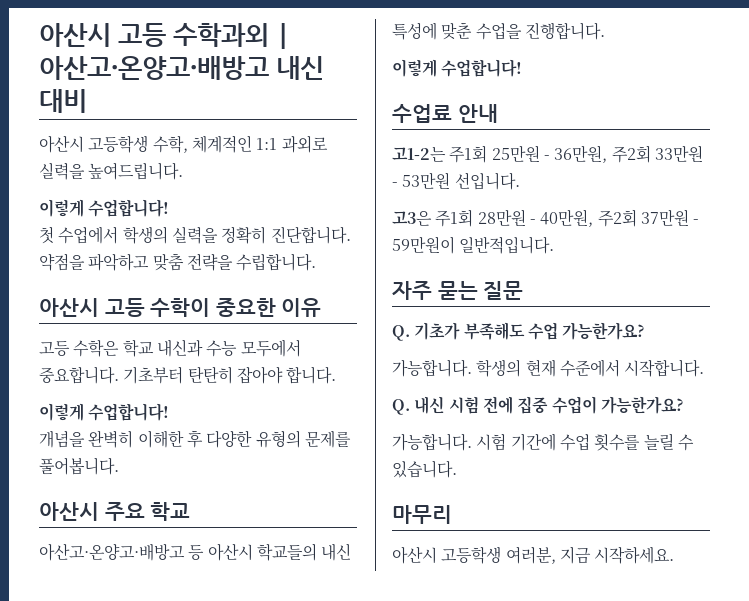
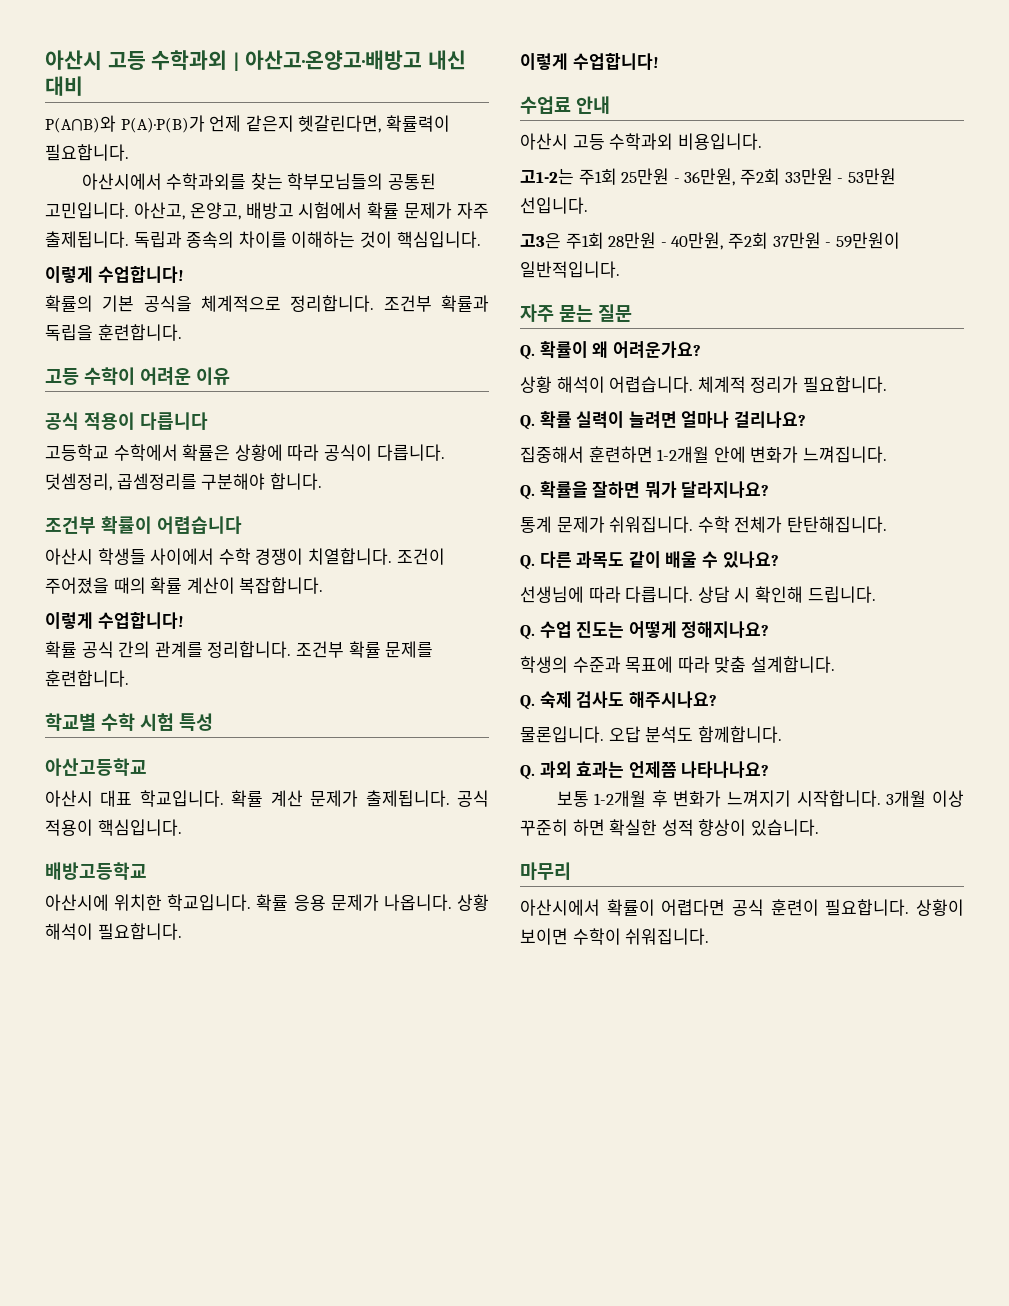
- 아산시 고등학생 수학, 체계적인 1:1 과외로 실력을 높여드립니다.
+ P(A∩B)와 P(A)·P(B)가 언제 같은지 헷갈린다면, 확률력이 필요합니다.
+ 아산시에서 수학과외를 찾는 학부모님들의 공통된 고민입니다. 아산고, 온양고, 배방고 시험에서 확률 문제가 자주 출제됩니다. 독립과 종속의 차이를 이해하는 것이 핵심입니다.
  이렇게 수업합니다!
- 첫 수업에서 학생의 실력을 정확히 진단합니다. 약점을 파악하고 맞춤 전략을 수립합니다.
- 아산시 고등 수학이 중요한 이유
- 고등 수학은 학교 내신과 수능 모두에서 중요합니다. 기초부터 탄탄히 잡아야 합니다.
+ 확률의 기본 공식을 체계적으로 정리합니다. 조건부 확률과 독립을 훈련합니다.
+ 고등 수학이 어려운 이유
+ 공식 적용이 다릅니다
+ 고등학교 수학에서 확률은 상황에 따라 공식이 다릅니다. 덧셈정리, 곱셈정리를 구분해야 합니다.
+ 조건부 확률이 어렵습니다
+ 아산시 학생들 사이에서 수학 경쟁이 치열합니다. 조건이 주어졌을 때의 확률 계산이 복잡합니다.
  이렇게 수업합니다!
- 개념을 완벽히 이해한 후 다양한 유형의 문제를 풀어봅니다.
- 아산시 주요 학교
- 아산고·온양고·배방고 등 아산시 학교들의 내신 특성에 맞춘 수업을 진행합니다.
+ 확률 공식 간의 관계를 정리합니다. 조건부 확률 문제를 훈련합니다.
+ 학교별 수학 시험 특성
+ 아산고등학교
+ 아산시 대표 학교입니다. 확률 계산 문제가 출제됩니다. 공식 적용이 핵심입니다.
+ 배방고등학교
+ 아산시에 위치한 학교입니다. 확률 응용 문제가 나옵니다. 상황 해석이 필요합니다.
+ 아산시 고등 수학과외 비용입니다.
- Q. 기초가 부족해도 수업 가능한가요?
- 가능합니다. 학생의 현재 수준에서 시작합니다.
- Q. 내신 시험 전에 집중 수업이 가능한가요?
- 가능합니다. 시험 기간에 수업 횟수를 늘릴 수 있습니다.
+ Q. 확률이 왜 어려운가요?
+ 상황 해석이 어렵습니다. 체계적 정리가 필요합니다.
+ Q. 확률 실력이 늘려면 얼마나 걸리나요?
+ 집중해서 훈련하면 1-2개월 안에 변화가 느껴집니다.
+ Q. 확률을 잘하면 뭐가 달라지나요?
+ 통계 문제가 쉬워집니다. 수학 전체가 탄탄해집니다.
+ Q. 다른 과목도 같이 배울 수 있나요?
+ 선생님에 따라 다릅니다. 상담 시 확인해 드립니다.
+ Q. 수업 진도는 어떻게 정해지나요?
+ 학생의 수준과 목표에 따라 맞춤 설계합니다.
+ Q. 숙제 검사도 해주시나요?
+ 물론입니다. 오답 분석도 함께합니다.
+ Q. 과외 효과는 언제쯤 나타나나요?
+ 보통 1-2개월 후 변화가 느껴지기 시작합니다. 3개월 이상 꾸준히 하면 확실한 성적 향상이 있습니다.
  마무리
- 아산시 고등학생 여러분, 지금 시작하세요.
+ 아산시에서 확률이 어렵다면 공식 훈련이 필요합니다. 상황이 보이면 수학이 쉬워집니다.

